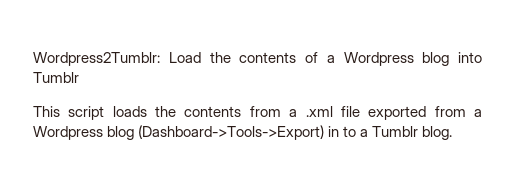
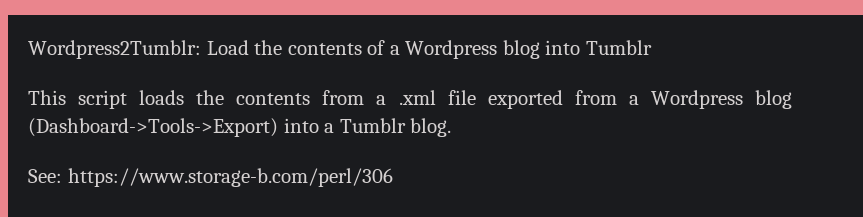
- This script loads the contents from a .xml file exported from a Wordpress blog (Dashboard->Tools->Export) in to a Tumblr blog.
+ This script loads the contents from a .xml file exported from a Wordpress blog (Dashboard->Tools->Export) into a Tumblr blog.
+ See: https://www.storage-b.com/perl/306

